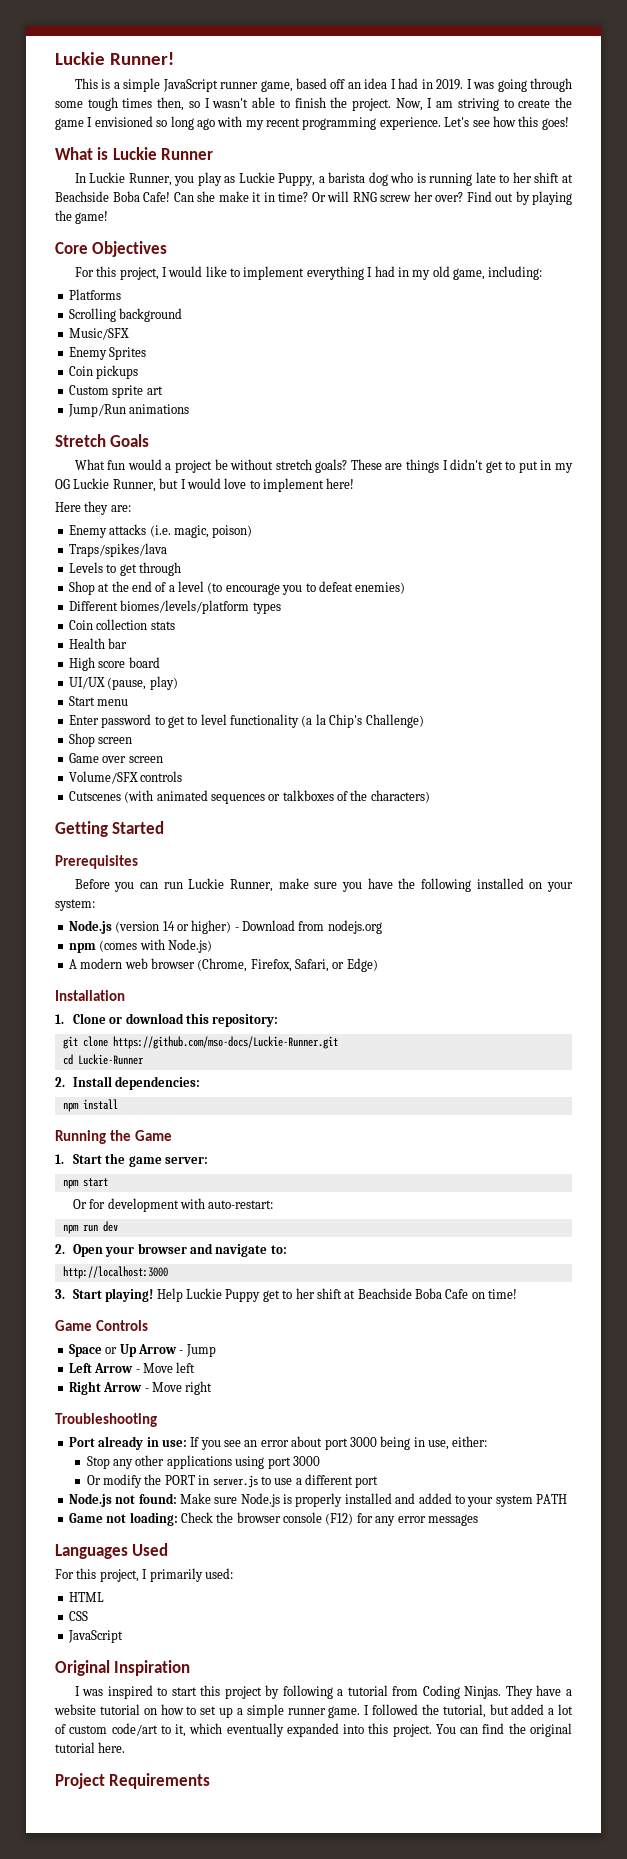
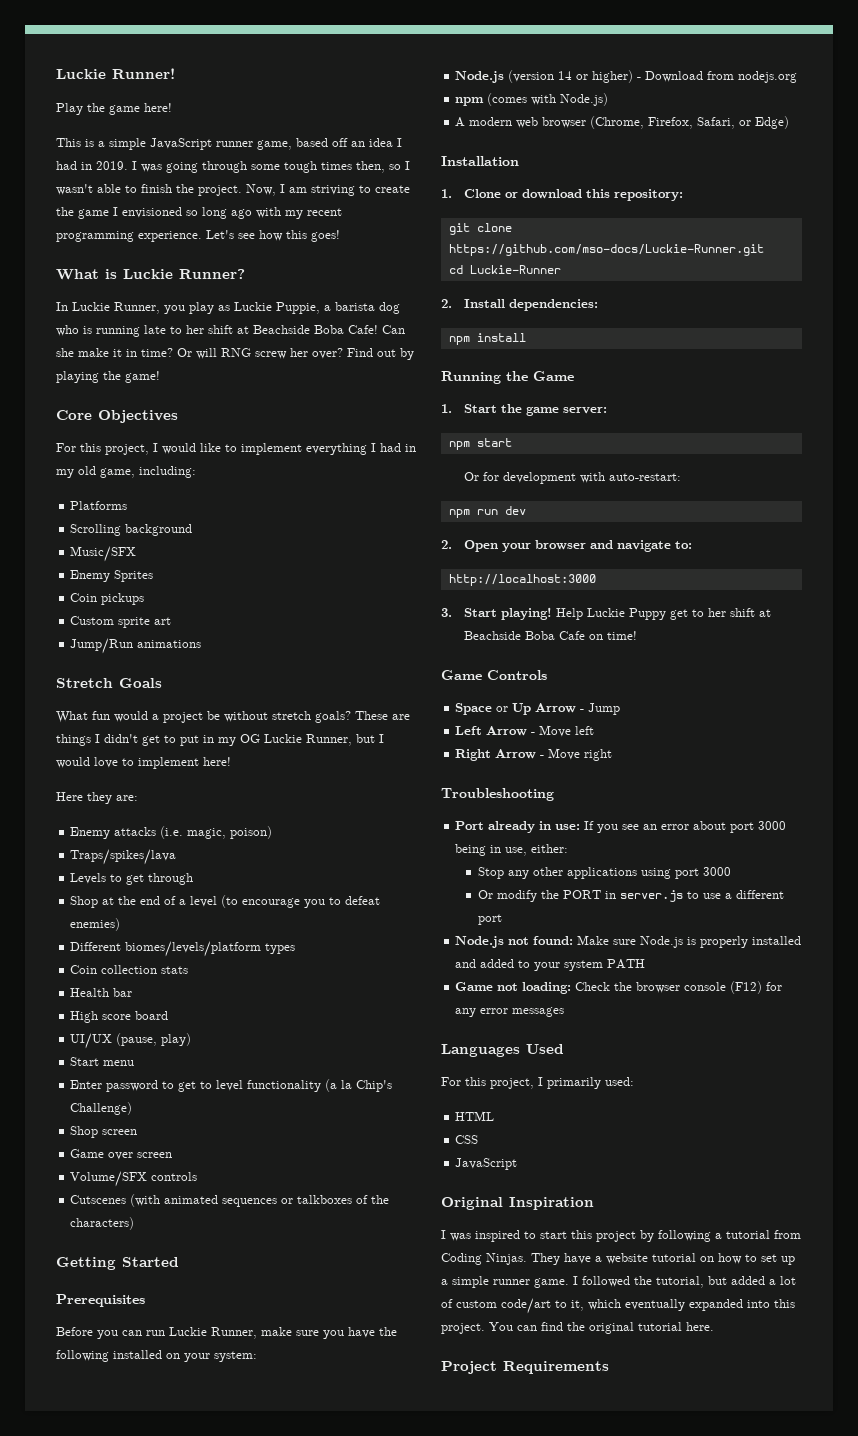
+ Play the game here!
- What is Luckie Runner
+ What is Luckie Runner?
- In Luckie Runner, you play as Luckie Puppy, a barista dog who is running late to her shift at Beachside Boba Cafe!
+ In Luckie Runner, you play as Luckie Puppie, a barista dog who is running late to her shift at Beachside Boba Cafe!

